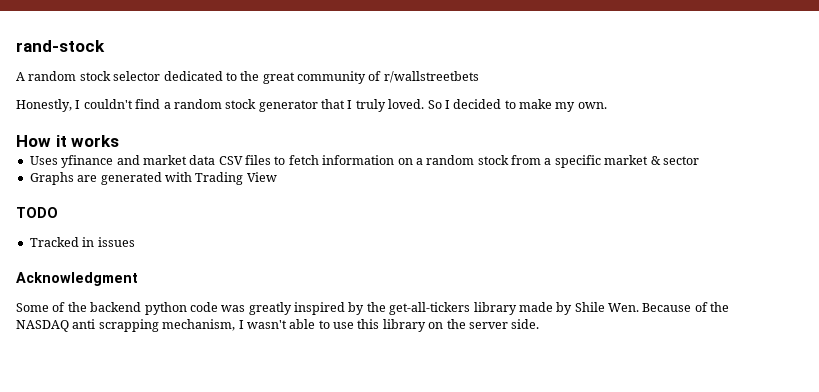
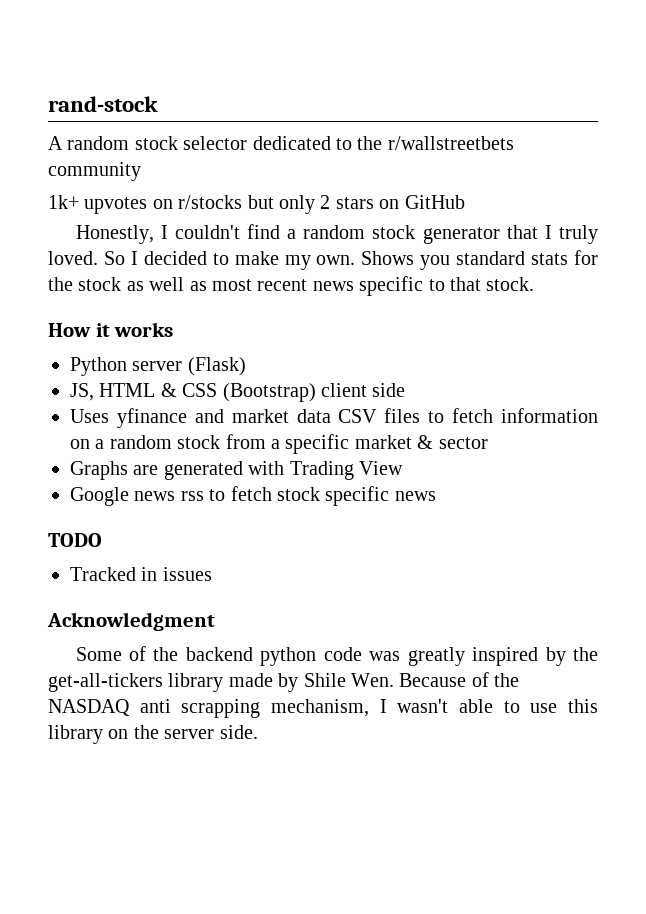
- A random stock selector dedicated to the great community of r/wallstreetbets
+ A random stock selector dedicated to the r/wallstreetbets community
+ 1k+ upvotes on r/stocks but only 2 stars on GitHub
- So I decided to make my own.
+ So I decided to make my own. Shows you standard stats for the stock as well as most recent news specific to that stock.
  How it works
+ Python server (Flask)
+ JS, HTML & CSS (Bootstrap) client side
+ Google news rss to fetch stock specific news

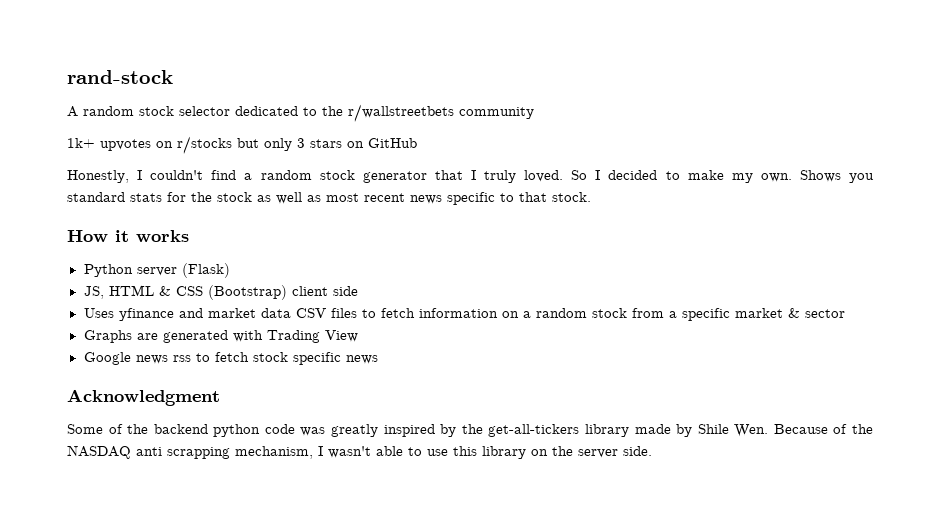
- 1k+ upvotes on r/stocks but only 2 stars on GitHub
+ 1k+ upvotes on r/stocks but only 3 stars on GitHub
- TODO
- Tracked in issues

